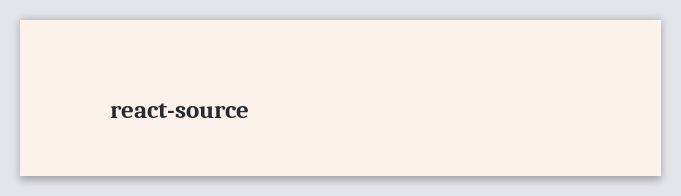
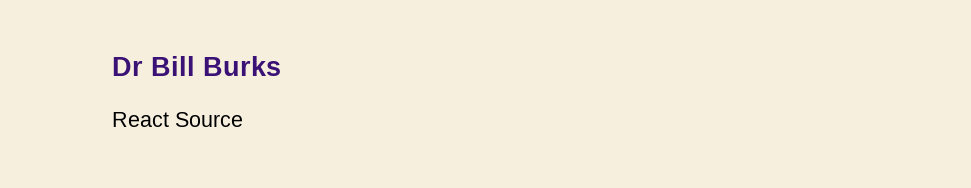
- react-source
+ Dr Bill Burks
+ React Source

